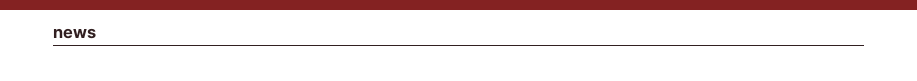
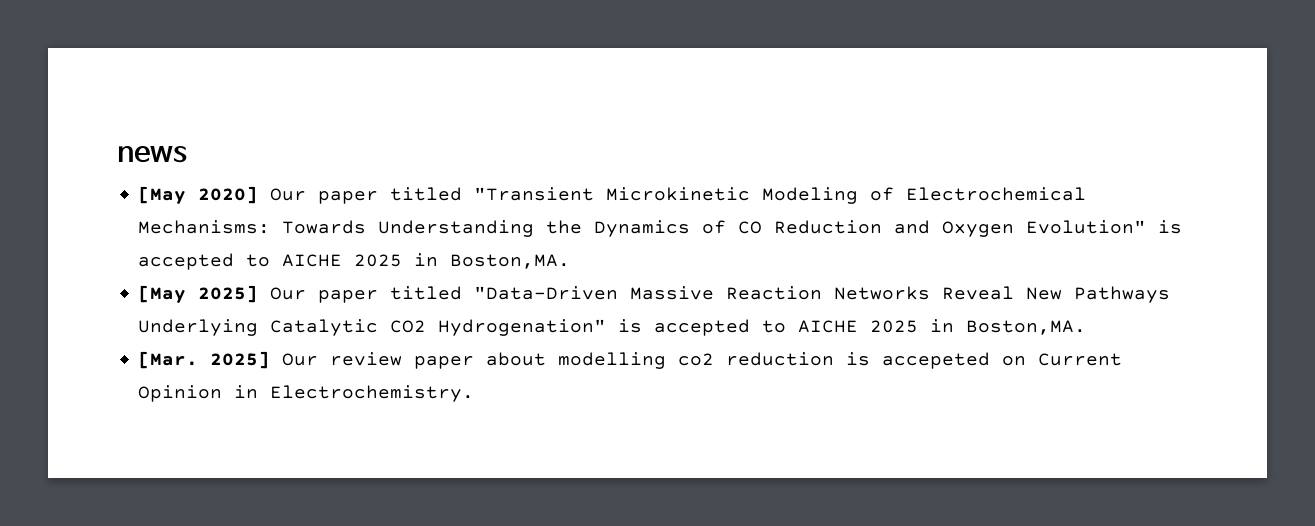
+ [May 2020] Our paper titled "Transient Microkinetic Modeling of Electrochemical Mechanisms: Towards Understanding the Dynamics of CO Reduction and Oxygen Evolution" is accepted to AICHE 2025 in Boston,MA.
+ [May 2025] Our paper titled "Data-Driven Massive Reaction Networks Reveal New Pathways Underlying Catalytic CO2 Hydrogenation" is accepted to AICHE 2025 in Boston,MA.
+ [Mar. 2025] Our review paper about modelling co2 reduction is accepeted on Current Opinion in Electrochemistry.

